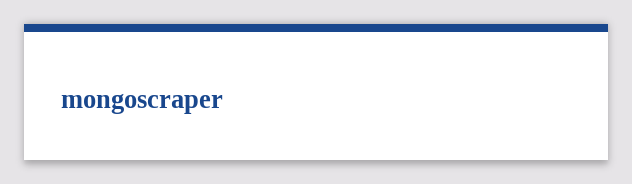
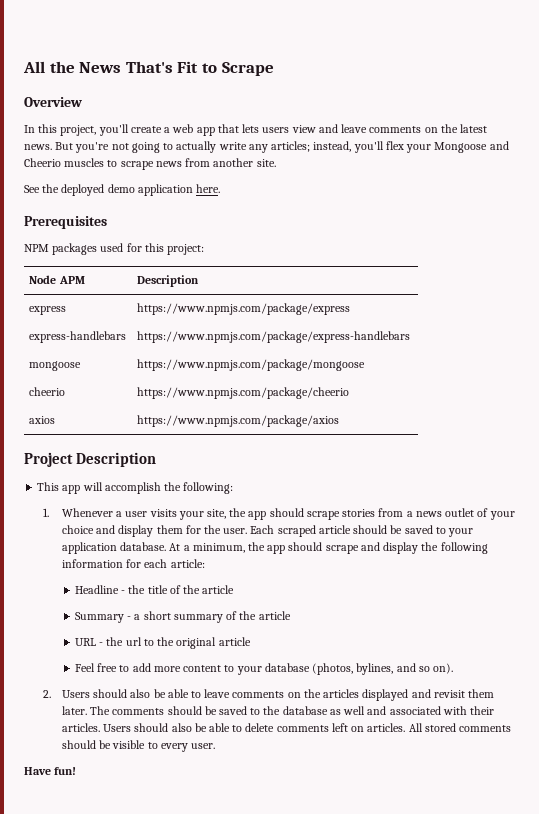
- mongoscraper
+ All the News That's Fit to Scrape
+ Overview
+ In this project, you'll create a web app that lets users view and leave comments on the latest news. But you're not going to actually write any articles; instead, you'll flex your Mongoose and Cheerio muscles to scrape news from another site.
+ See the deployed demo application here.
+ Prerequisites
+ NPM packages used for this project:
+ Node APM | Description
+ express | https://www.npmjs.com/package/express
+ express-handlebars | https://www.npmjs.com/package/express-handlebars
+ mongoose | https://www.npmjs.com/package/mongoose
+ cheerio | https://www.npmjs.com/package/cheerio
+ axios | https://www.npmjs.com/package/axios
+ Project Description
+ This app will accomplish the following:
+ 1. Whenever a user visits your site, the app should scrape stories from a news outlet of your choice and display them for the user. Each scraped article should be saved to your application database. At a minimum, the app should scrape and display the following information for each article:
+ Headline - the title of the article
+ Summary - a short summary of the article
+ URL - the url to the original article
+ Feel free to add more content to your database (photos, bylines, and so on).
+ 2. Users should also be able to leave comments on the articles displayed and revisit them later. The comments should be saved to the database as well and associated with their articles. Users should also be able to delete comments left on articles. All stored comments should be visible to every user.
+ Have fun!

